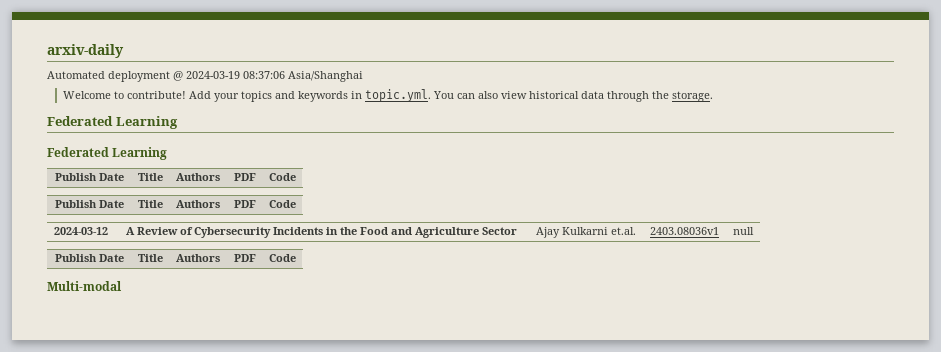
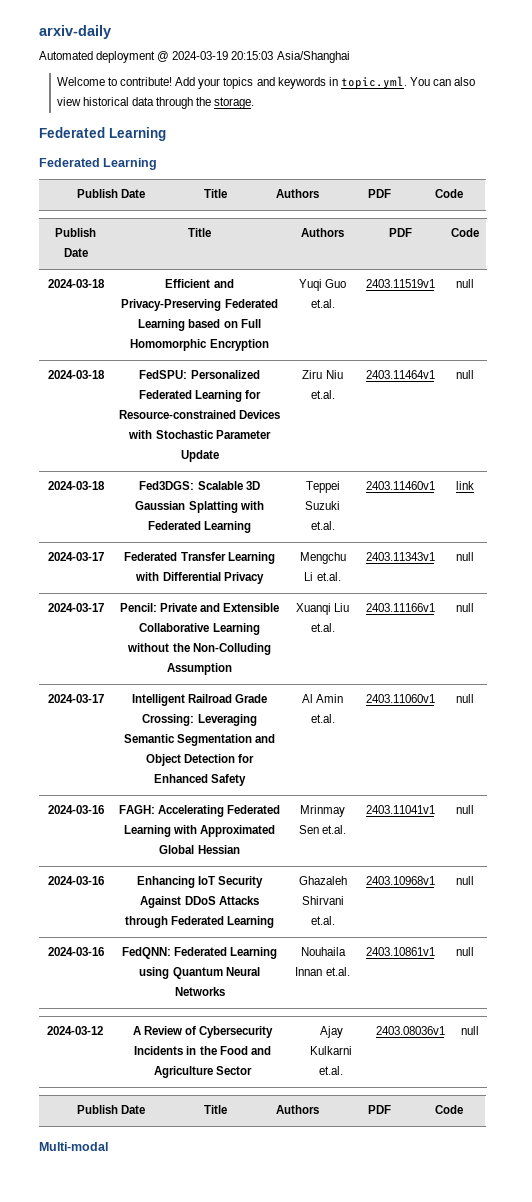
- Automated deployment @ 2024-03-19 08:37:06 Asia/Shanghai
+ Automated deployment @ 2024-03-19 20:15:03 Asia/Shanghai
+ 2024-03-18 | Efficient and Privacy-Preserving Federated Learning based on Full Homomorphic Encryption | Yuqi Guo et.al. | 2403.11519v1 | null
+ 2024-03-18 | FedSPU: Personalized Federated Learning for Resource-constrained Devices with Stochastic Parameter Update | Ziru Niu et.al. | 2403.11464v1 | null
+ 2024-03-18 | Fed3DGS: Scalable 3D Gaussian Splatting with Federated Learning | Teppei Suzuki et.al. | 2403.11460v1 | link
+ 2024-03-17 | Federated Transfer Learning with Differential Privacy | Mengchu Li et.al. | 2403.11343v1 | null
+ 2024-03-17 | Pencil: Private and Extensible Collaborative Learning without the Non-Colluding Assumption | Xuanqi Liu et.al. | 2403.11166v1 | null
+ 2024-03-17 | Intelligent Railroad Grade Crossing: Leveraging Semantic Segmentation and Object Detection for Enhanced Safety | Al Amin et.al. | 2403.11060v1 | null
+ 2024-03-16 | FAGH: Accelerating Federated Learning with Approximated Global Hessian | Mrinmay Sen et.al. | 2403.11041v1 | null
+ 2024-03-16 | Enhancing IoT Security Against DDoS Attacks through Federated Learning | Ghazaleh Shirvani et.al. | 2403.10968v1 | null
+ 2024-03-16 | FedQNN: Federated Learning using Quantum Neural Networks | Nouhaila Innan et.al. | 2403.10861v1 | null

